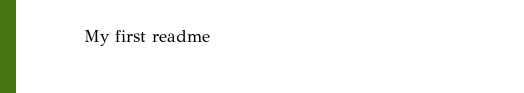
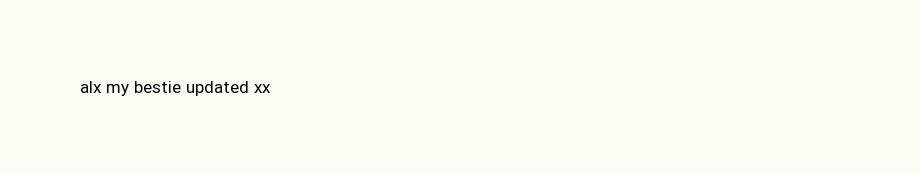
- My first readme
+ alx my bestie updated xx

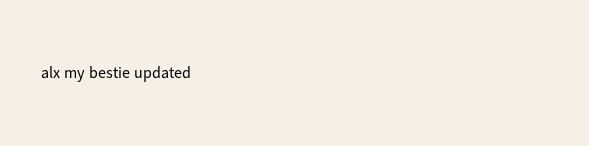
- alx my bestie updated xx
+ alx my bestie updated

